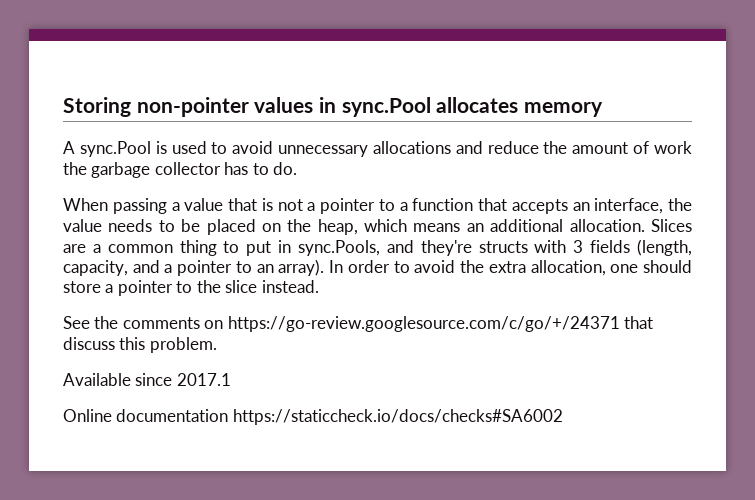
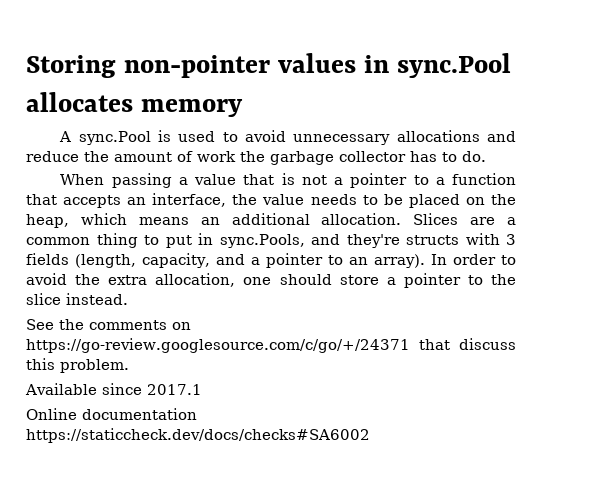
- Online documentation https://staticcheck.io/docs/checks#SA6002
+ Online documentation https://staticcheck.dev/docs/checks#SA6002

